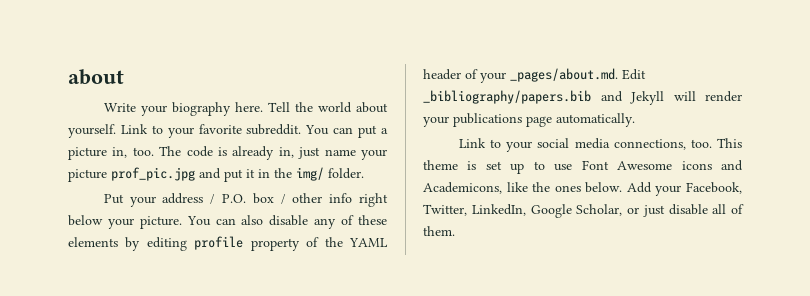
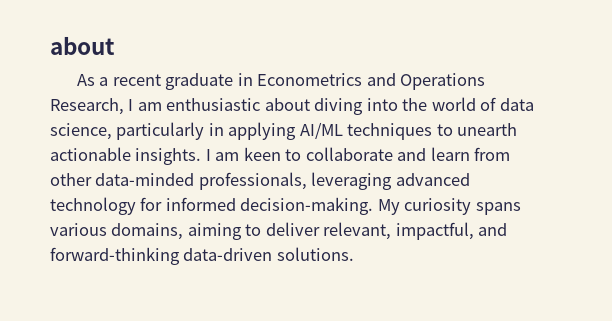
- Write your biography here. Tell the world about yourself. Link to your favorite subreddit. You can put a picture in, too. The code is already in, just name your picture prof_pic.jpg and put it in the img/ folder.
- Put your address / P.O. box / other info right below your picture. You can also disable any of these elements by editing profile property of the YAML header of your _pages/about.md. Edit _bibliography/papers.bib and Jekyll will render your publications page automatically.
- Link to your social media connections, too. This theme is set up to use Font Awesome icons and Academicons, like the ones below. Add your Facebook, Twitter, LinkedIn, Google Scholar, or just disable all of them.
+ As a recent graduate in Econometrics and Operations Research, I am enthusiastic about diving into the world of data science, particularly in applying AI/ML techniques to unearth actionable insights. I am keen to collaborate and learn from other data-minded professionals, leveraging advanced technology for informed decision-making. My curiosity spans various domains, aiming to deliver relevant, impactful, and forward-thinking data-driven solutions.

